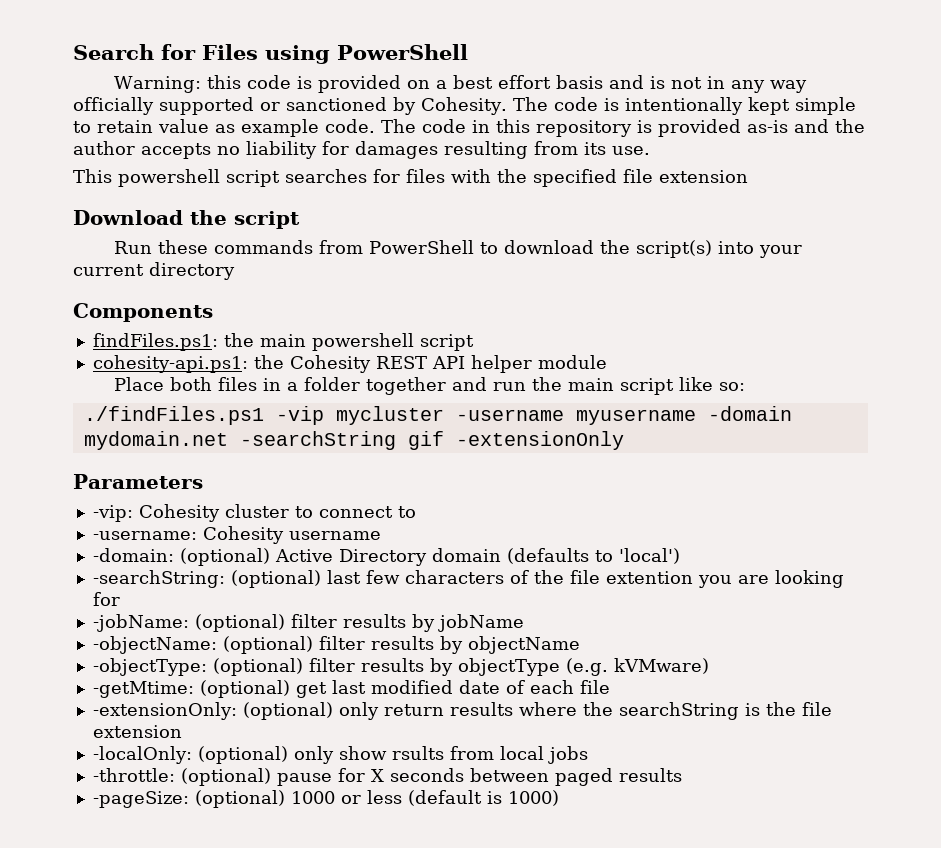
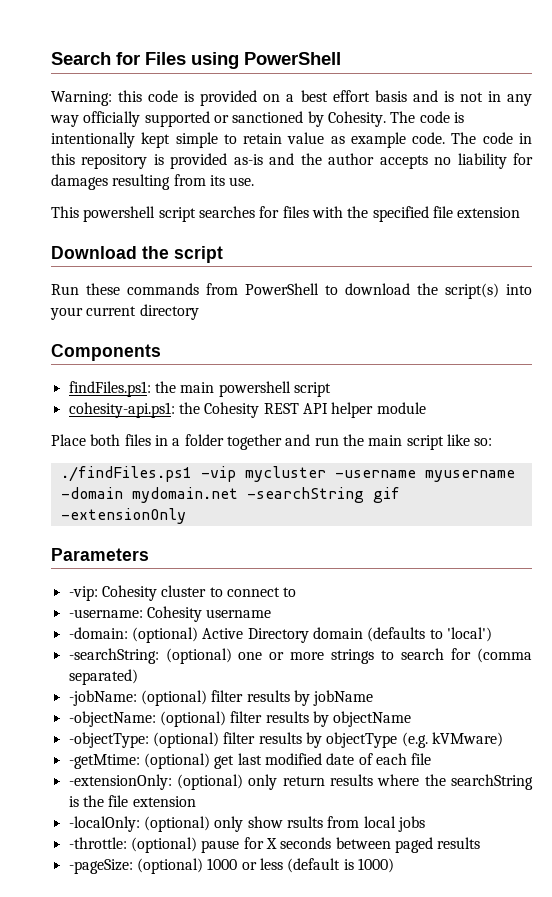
- -searchString: (optional) last few characters of the file extention you are looking for
+ -searchString: (optional) one or more strings to search for (comma separated)

